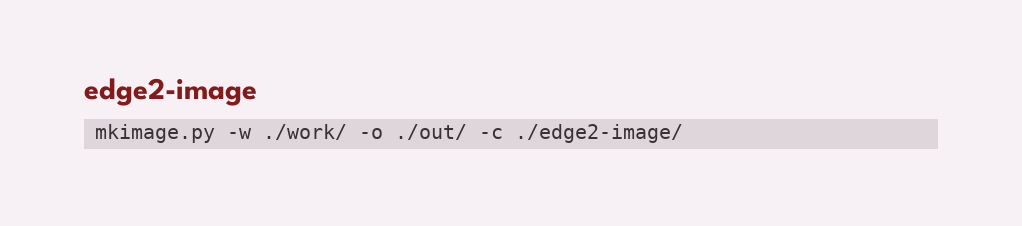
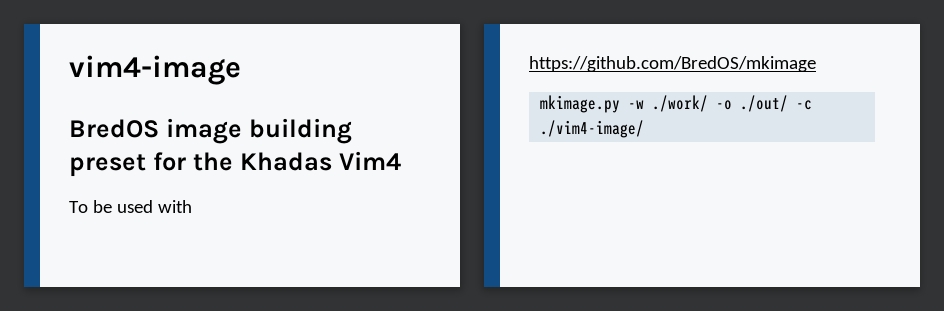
- edge2-image
+ vim4-image
+ BredOS image building preset for the Khadas Vim4
+ To be used with https://github.com/BredOS/mkimage
- mkimage.py -w ./work/ -o ./out/ -c ./edge2-image/
+ mkimage.py -w ./work/ -o ./out/ -c ./vim4-image/

